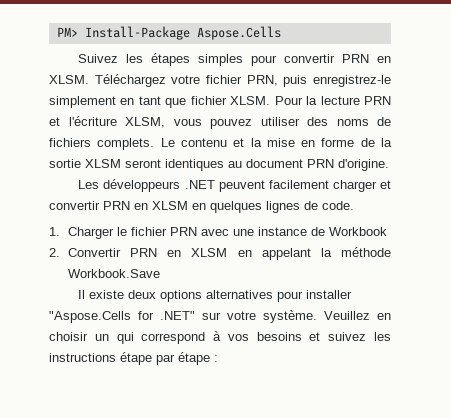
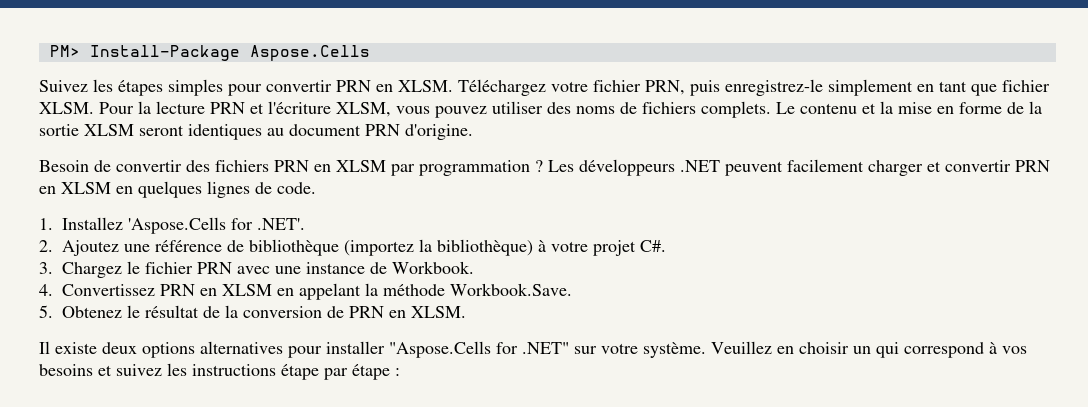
+ Besoin de convertir des fichiers PRN en XLSM par programmation ?
- 1. Charger le fichier PRN avec une instance de Workbook
- 2. Convertir PRN en XLSM en appelant la méthode Workbook.Save
+ 1. Installez 'Aspose.Cells for .NET'.
+ 2. Ajoutez une référence de bibliothèque (importez la bibliothèque) à votre projet C#.
+ 3. Chargez le fichier PRN avec une instance de Workbook.
+ 4. Convertissez PRN en XLSM en appelant la méthode Workbook.Save.
+ 5. Obtenez le résultat de la conversion de PRN en XLSM.

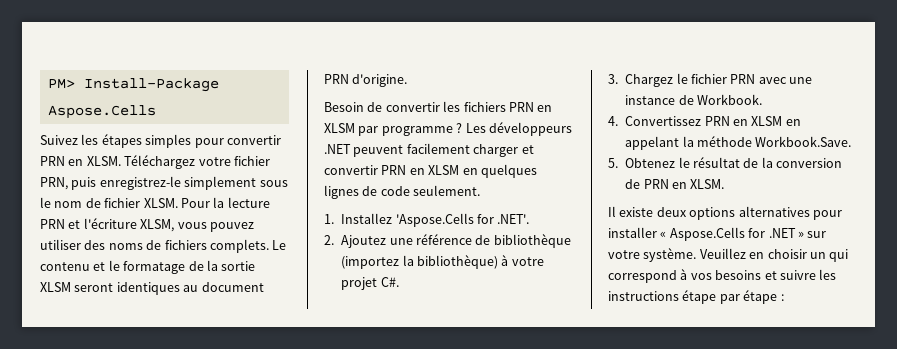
- Téléchargez votre fichier PRN, puis enregistrez-le simplement en tant que fichier XLSM.
+ Téléchargez votre fichier PRN, puis enregistrez-le simplement sous le nom de fichier XLSM.
- Le contenu et la mise en forme de la sortie XLSM seront identiques au document PRN d'origine.
+ Le contenu et le formatage de la sortie XLSM seront identiques au document PRN d'origine.
- Besoin de convertir des fichiers PRN en XLSM par programmation ?
+ Besoin de convertir les fichiers PRN en XLSM par programme ?
- Les développeurs .NET peuvent facilement charger et convertir PRN en XLSM en quelques lignes de code.
+ Les développeurs .NET peuvent facilement charger et convertir PRN en XLSM en quelques lignes de code seulement.
- Il existe deux options alternatives pour installer "Aspose.Cells for .NET" sur votre système.
+ Il existe deux options alternatives pour installer « Aspose.Cells for .NET » sur votre système.
- Veuillez en choisir un qui correspond à vos besoins et suivez les instructions étape par étape :
+ Veuillez en choisir un qui correspond à vos besoins et suivre les instructions étape par étape :

